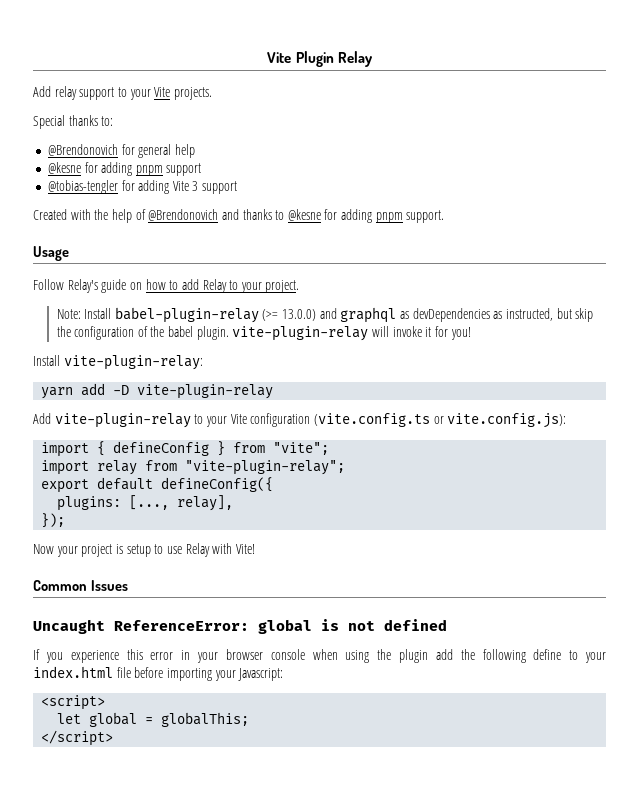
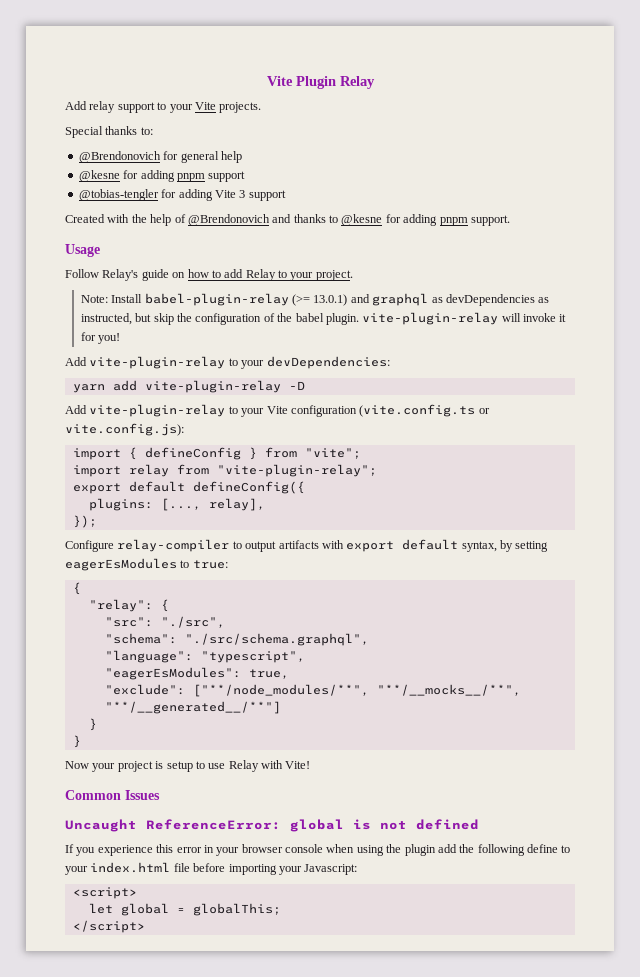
- Note: Install babel-plugin-relay (>= 13.0.0) and graphql as devDependencies as instructed, but skip the configuration of the babel plugin. vite-plugin-relay will invoke it for you!
+ Note: Install babel-plugin-relay (>= 13.0.1) and graphql as devDependencies as instructed, but skip the configuration of the babel plugin. vite-plugin-relay will invoke it for you!
- Install vite-plugin-relay:
+ Add vite-plugin-relay to your devDependencies:
- yarn add -D vite-plugin-relay
+ yarn add vite-plugin-relay -D
+ Configure relay-compiler to output artifacts with export default syntax, by setting eagerEsModules to true:
+ {
+ "relay": {
+ "src": "./src",
+ "schema": "./src/schema.graphql",
+ "language": "typescript",
+ "eagerEsModules": true,
+ "exclude": ["**/node_modules/**", "**/__mocks__/**", "**/__generated__/**"]
+ }
+ }

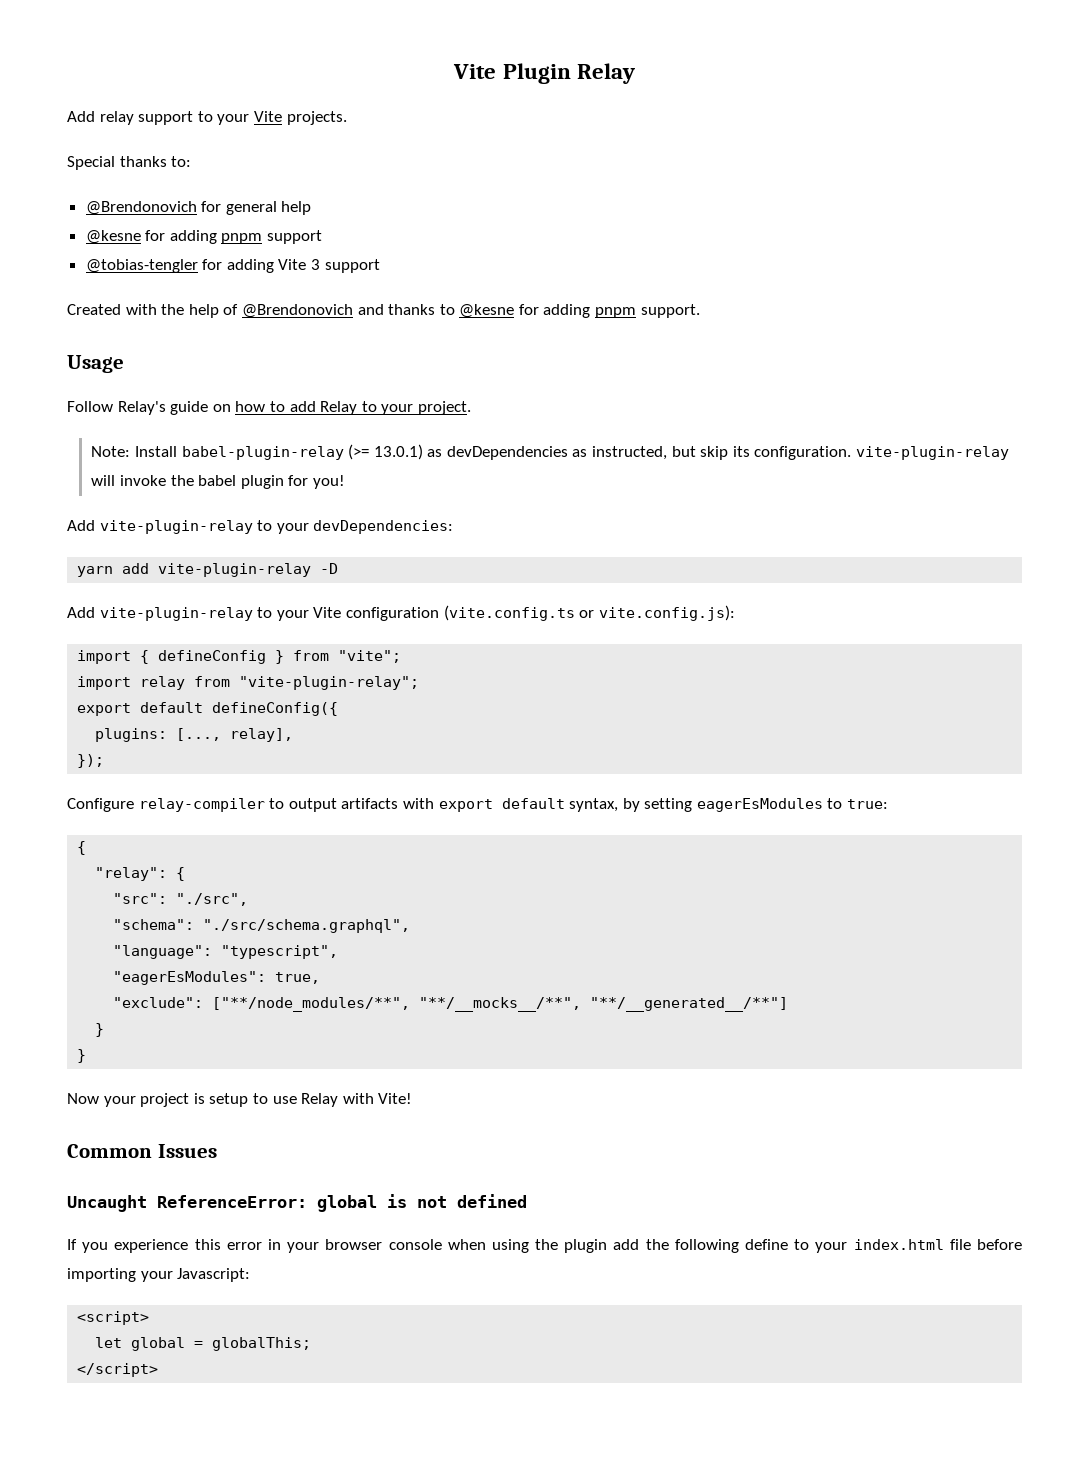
- Note: Install babel-plugin-relay (>= 13.0.1) and graphql as devDependencies as instructed, but skip the configuration of the babel plugin. vite-plugin-relay will invoke it for you!
+ Note: Install babel-plugin-relay (>= 13.0.1) as devDependencies as instructed, but skip its configuration. vite-plugin-relay will invoke the babel plugin for you!

